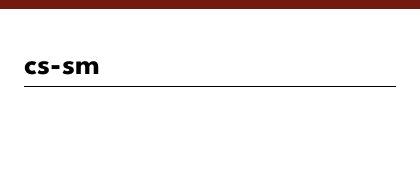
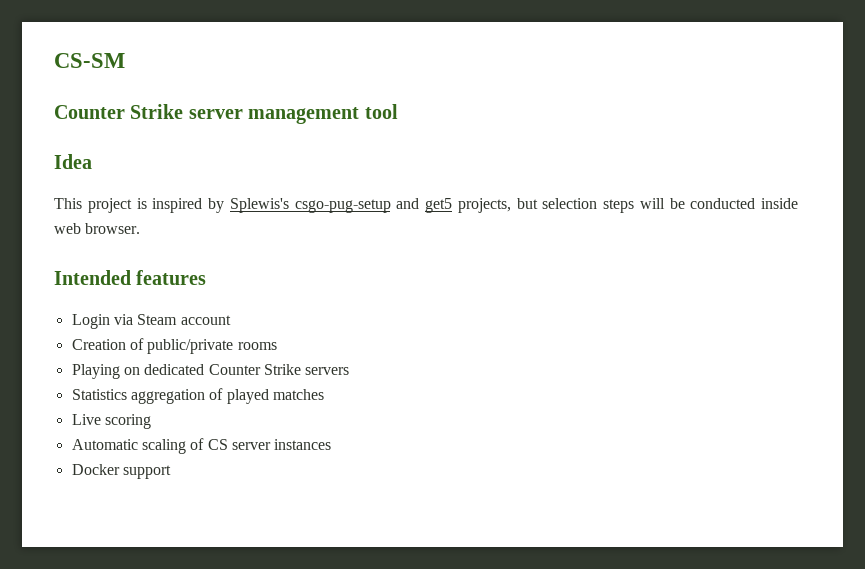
- cs-sm
+ CS-SM
+ Counter Strike server management tool
+ Idea
+ This project is inspired by Splewis's csgo-pug-setup and get5 projects, but selection steps will be conducted inside web browser.
+ Intended features
+ Login via Steam account
+ Creation of public/private rooms
+ Playing on dedicated Counter Strike servers
+ Statistics aggregation of played matches
+ Live scoring
+ Automatic scaling of CS server instances
+ Docker support

